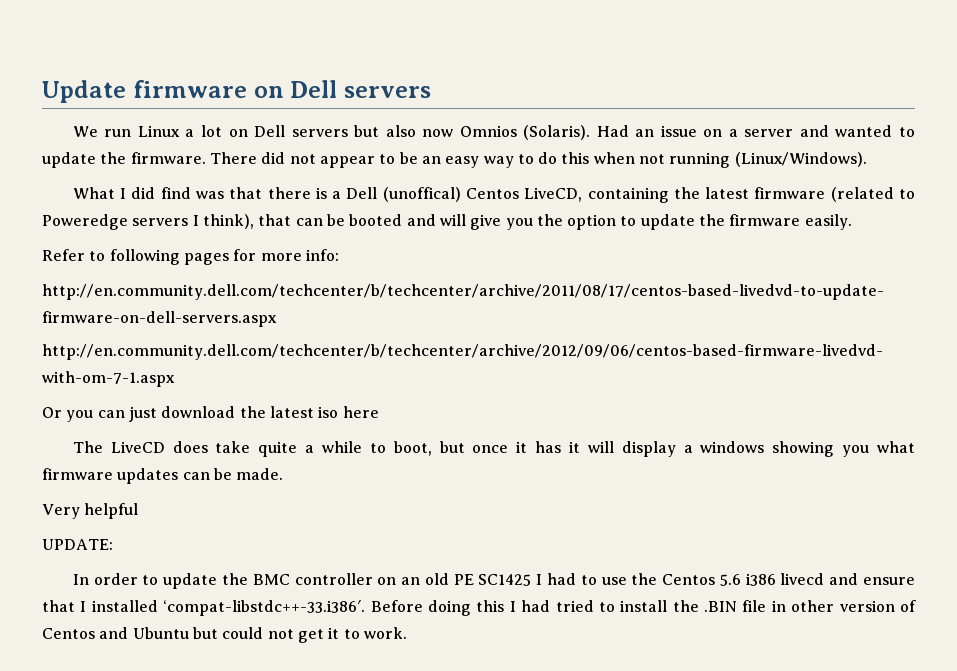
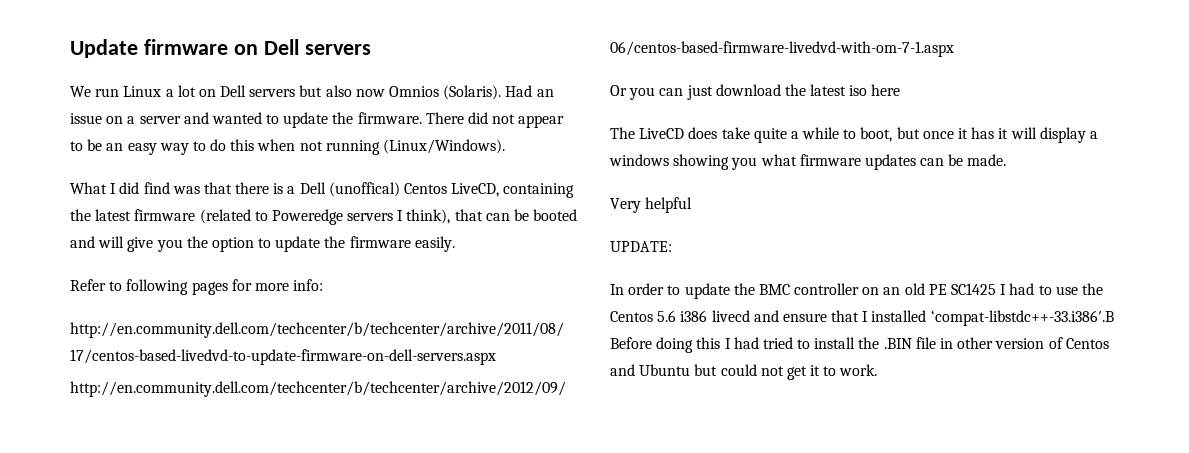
- In order to update the BMC controller on an old PE SC1425 I had to use the Centos 5.6 i386 livecd and ensure that I installed ‘compat-libstdc++-33.i386′. Before doing this I had tried to install the .BIN file in other version of Centos and Ubuntu but could not get it to work.
+ In order to update the BMC controller on an old PE SC1425 I had to use the Centos 5.6 i386 livecd and ensure that I installed ‘compat-libstdc++-33.i386′.B Before doing this I had tried to install the .BIN file in other version of Centos and Ubuntu but could not get it to work.

